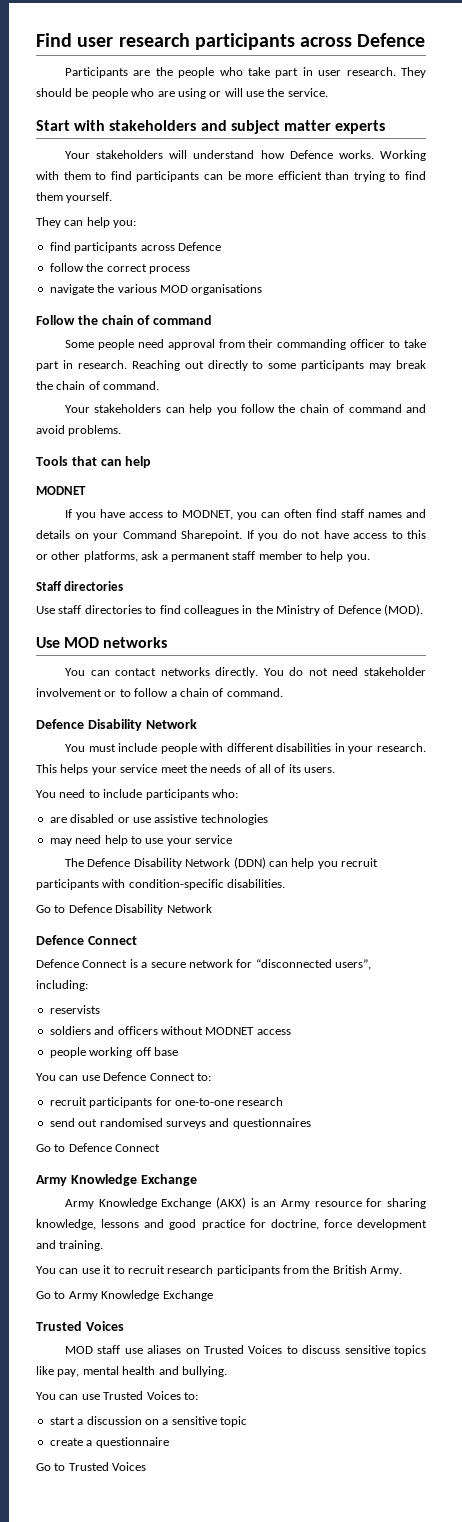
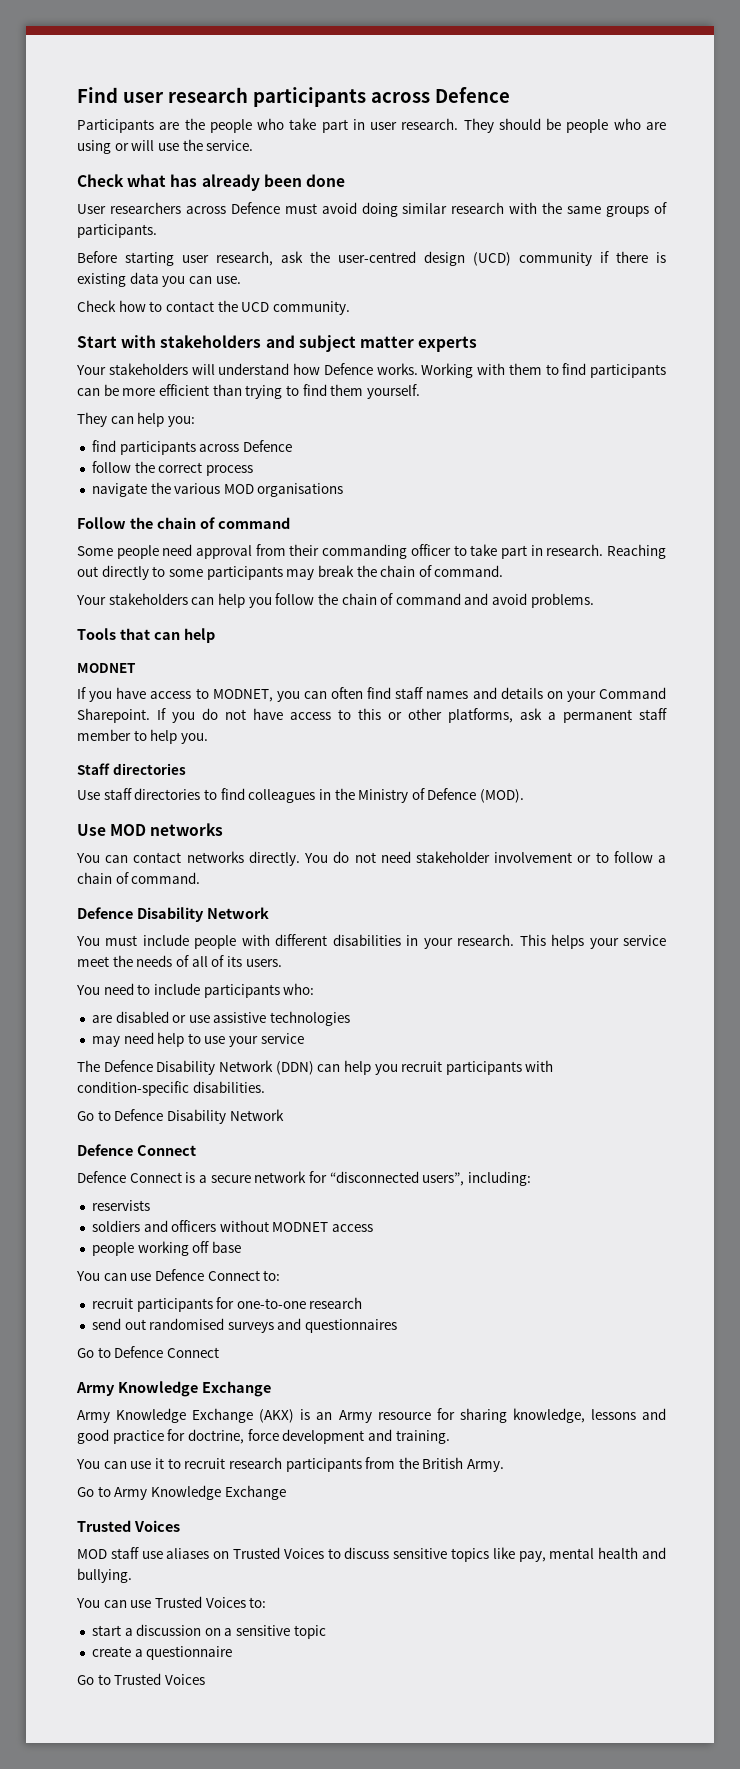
+ Check what has already been done
+ User researchers across Defence must avoid doing similar research with the same groups of participants.
+ Before starting user research, ask the user-centred design (UCD) community if there is existing data you can use.
+ Check how to contact the UCD community.

